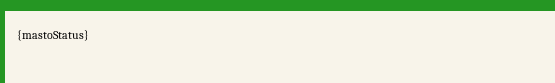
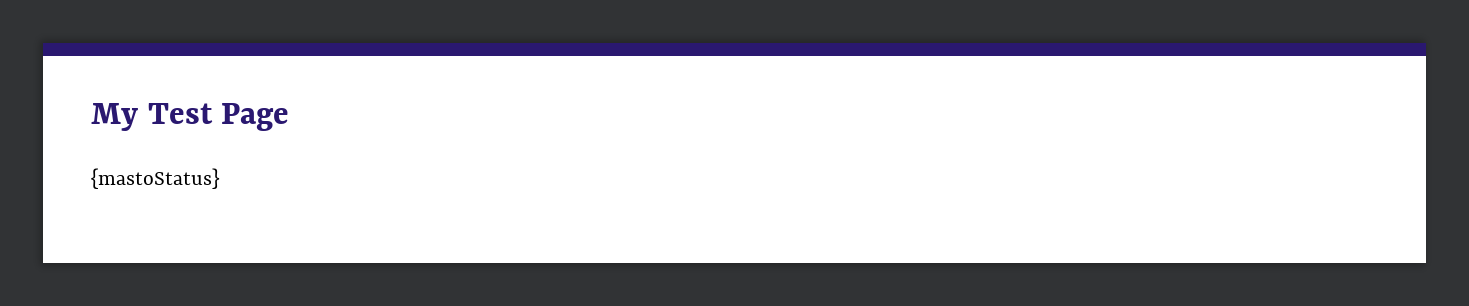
+ My Test Page

